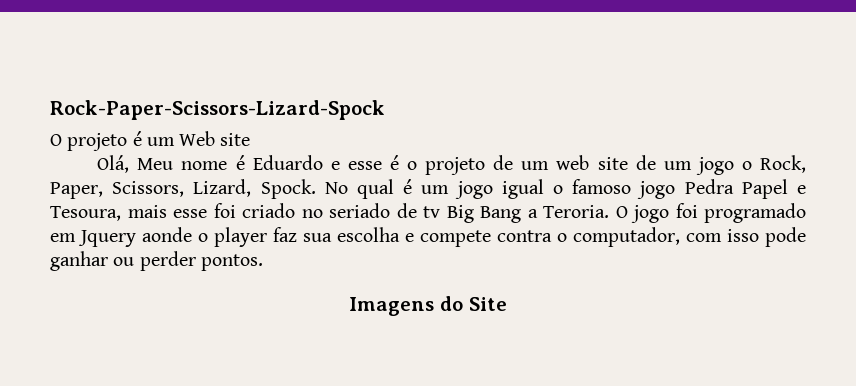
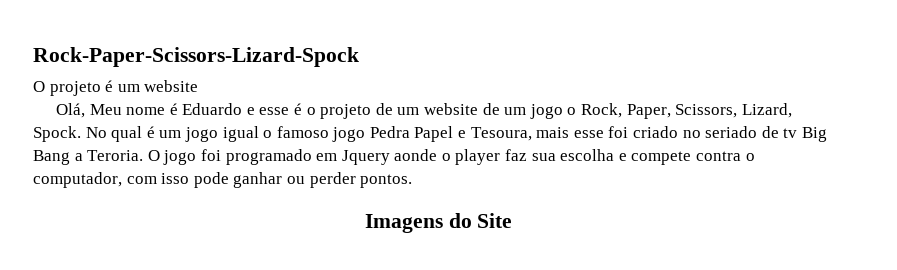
- O projeto é um Web site
+ O projeto é um website
- Olá, Meu nome é Eduardo e esse é o projeto de um web site de um jogo o Rock, Paper, Scissors, Lizard, Spock.
+ Olá, Meu nome é Eduardo e esse é o projeto de um website de um jogo o Rock, Paper, Scissors, Lizard, Spock.

